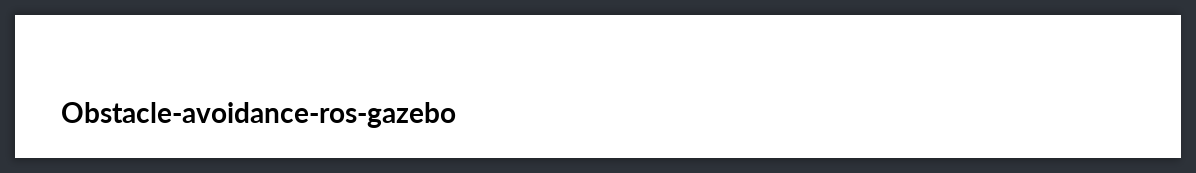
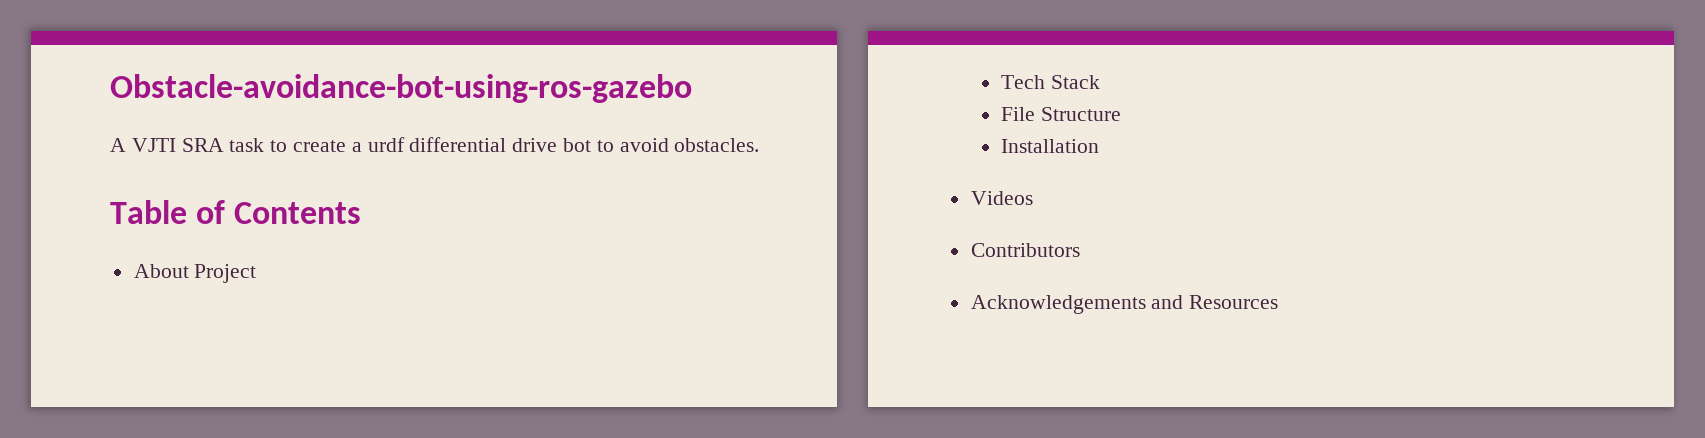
- Obstacle-avoidance-ros-gazebo
+ Obstacle-avoidance-bot-using-ros-gazebo
+ A VJTI SRA task to create a urdf differential drive bot to avoid obstacles.
+ Table of Contents
+ About Project
+ Tech Stack
+ File Structure
+ Installation
+ Videos
+ Contributors
+ Acknowledgements and Resources

